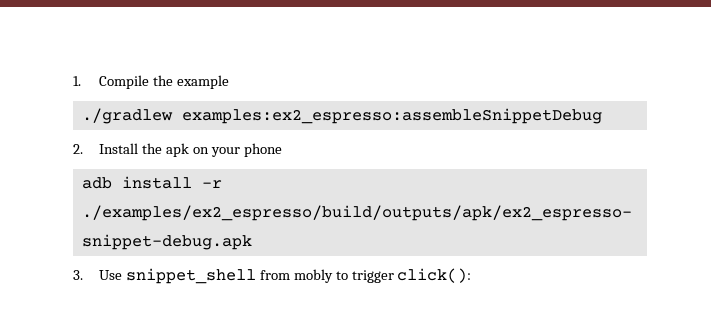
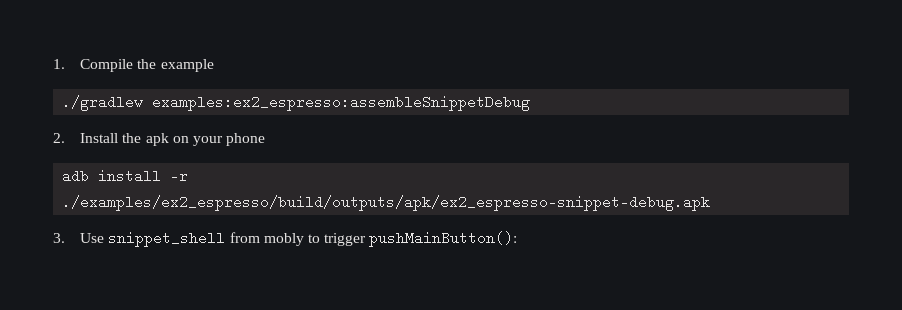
- 3. Use snippet_shell from mobly to trigger click():
+ 3. Use snippet_shell from mobly to trigger pushMainButton():

